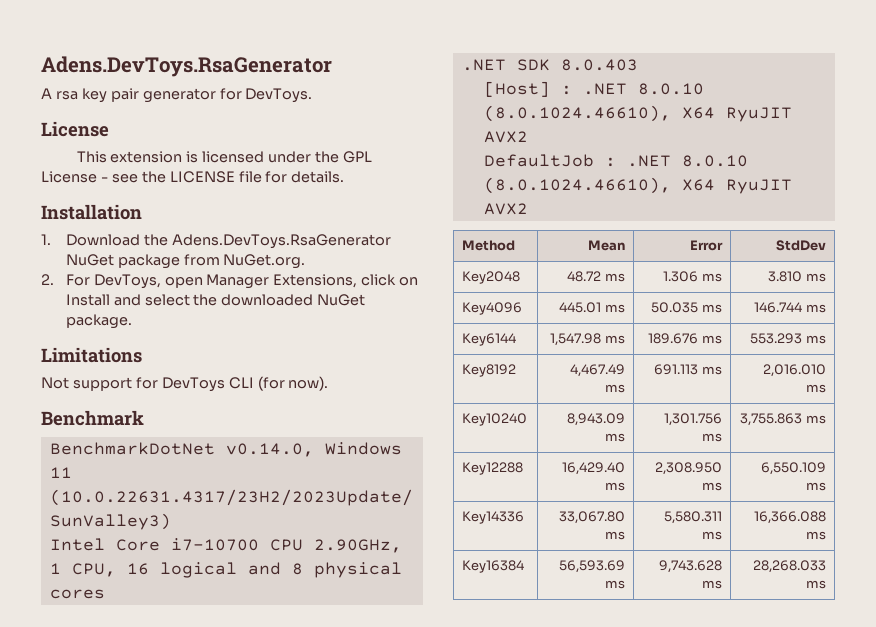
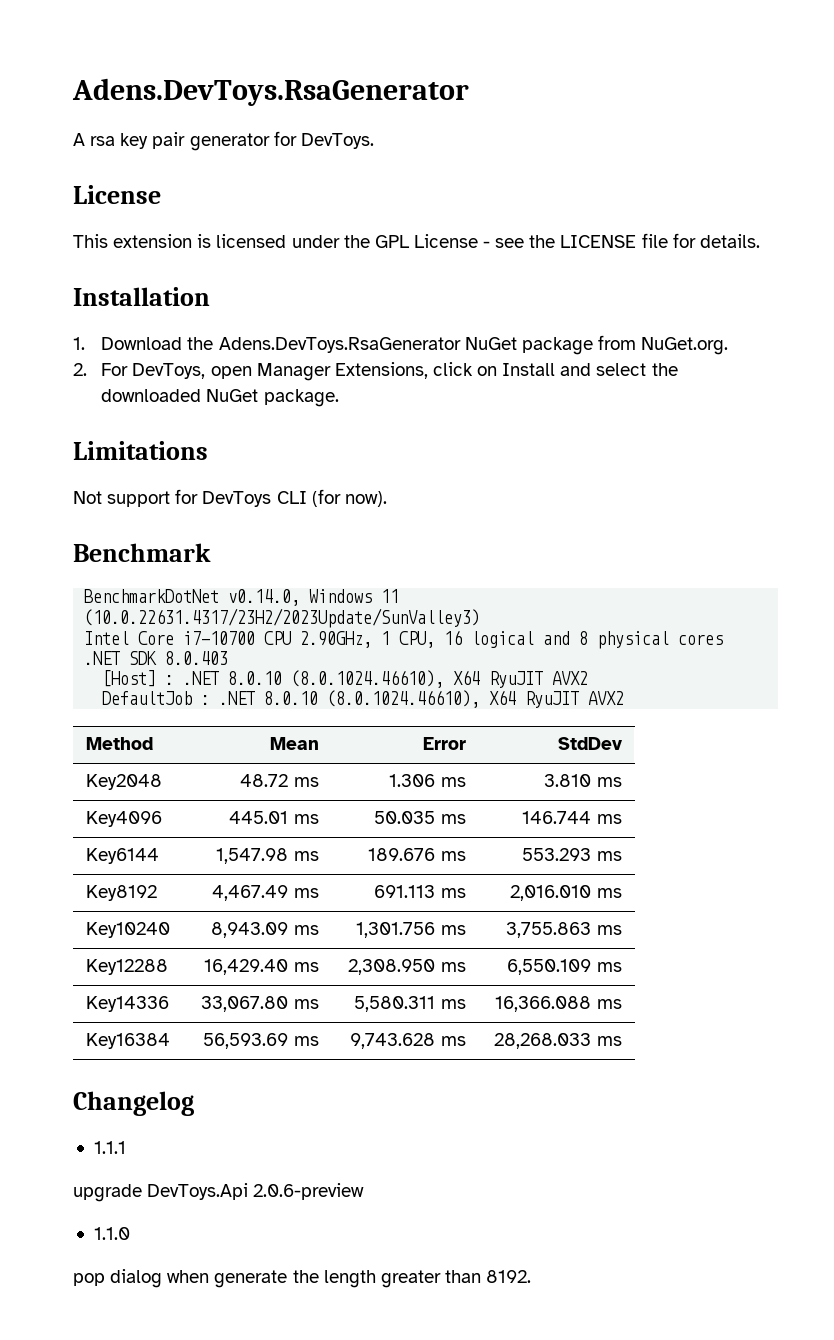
+ Changelog
+ 1.1.1
+ upgrade DevToys.Api 2.0.6-preview
+ 1.1.0
+ pop dialog when generate the length greater than 8192.

